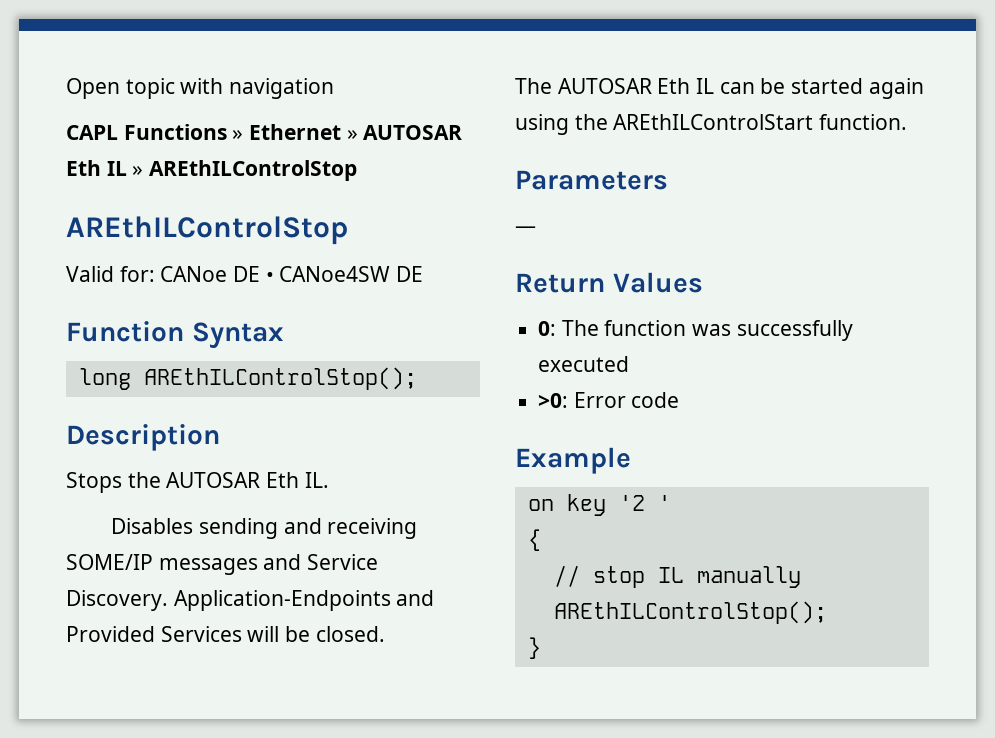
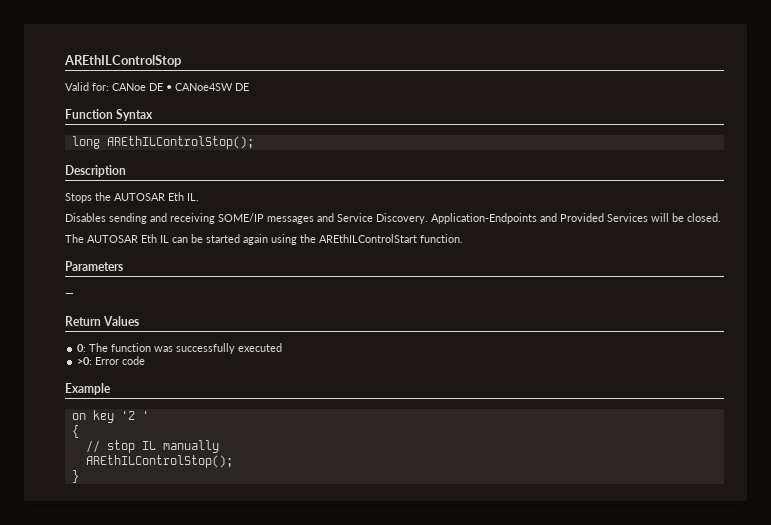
- Open topic with navigation
- CAPL Functions » Ethernet » AUTOSAR Eth IL » AREthILControlStop

